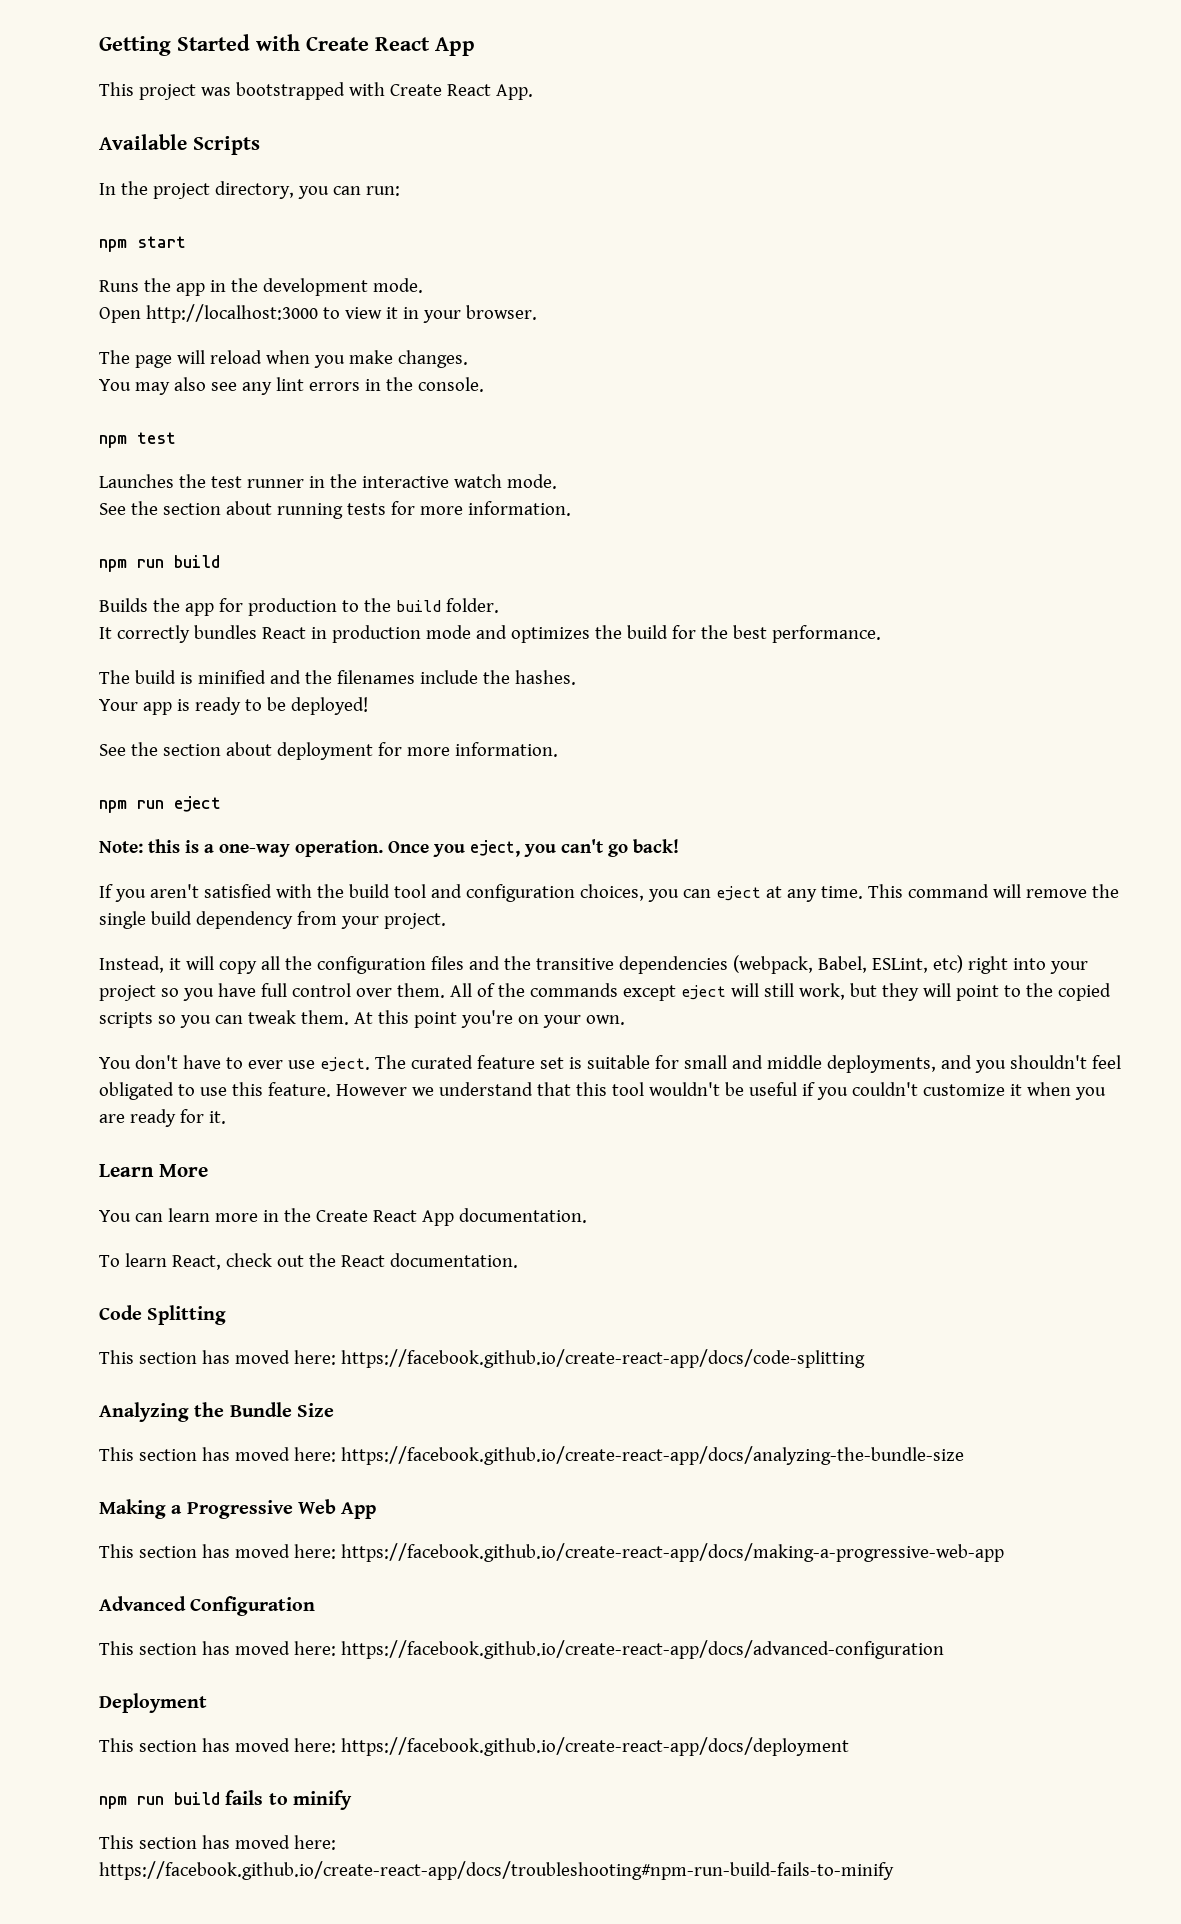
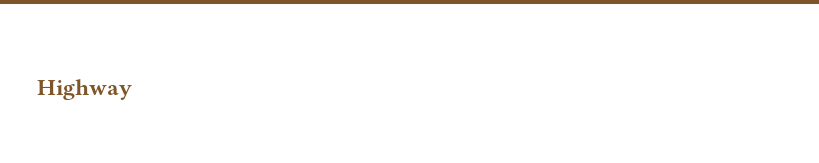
- Getting Started with Create React App
- This project was bootstrapped with Create React App.
- Available Scripts
- In the project directory, you can run:
- npm start
- Runs the app in the development mode.
- Open http://localhost:3000 to view it in your browser.
- The page will reload when you make changes.
- You may also see any lint errors in the console.
- npm test
- Launches the test runner in the interactive watch mode.
- See the section about running tests for more information.
- npm run build
- Builds the app for production to the build folder.
- It correctly bundles React in production mode and optimizes the build for the best performance.
- The build is minified and the filenames include the hashes.
- Your app is ready to be deployed!
- See the section about deployment for more information.
- npm run eject
- Note: this is a one-way operation. Once you eject, you can't go back!
- If you aren't satisfied with the build tool and configuration choices, you can eject at any time. This command will remove the single build dependency from your project.
- Instead, it will copy all the configuration files and the transitive dependencies (webpack, Babel, ESLint, etc) right into your project so you have full control over them. All of the commands except eject will still work, but they will point to the copied scripts so you can tweak them. At this point you're on your own.
- You don't have to ever use eject. The curated feature set is suitable for small and middle deployments, and you shouldn't feel obligated to use this feature. However we understand that this tool wouldn't be useful if you couldn't customize it when you are ready for it.
- Learn More
- You can learn more in the Create React App documentation.
- To learn React, check out the React documentation.
- Code Splitting
- This section has moved here: https://facebook.github.io/create-react-app/docs/code-splitting
- Analyzing the Bundle Size
- This section has moved here: https://facebook.github.io/create-react-app/docs/analyzing-the-bundle-size
- Making a Progressive Web App
- This section has moved here: https://facebook.github.io/create-react-app/docs/making-a-progressive-web-app
- Advanced Configuration
- This section has moved here: https://facebook.github.io/create-react-app/docs/advanced-configuration
- Deployment
- This section has moved here: https://facebook.github.io/create-react-app/docs/deployment
- npm run build fails to minify
- This section has moved here: https://facebook.github.io/create-react-app/docs/troubleshooting#npm-run-build-fails-to-minify
+ Highway

